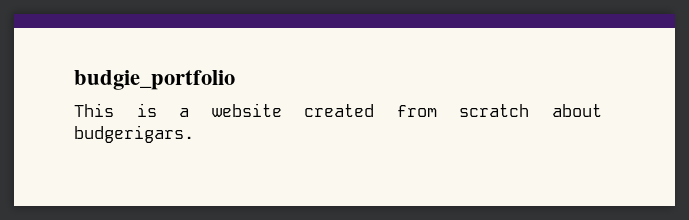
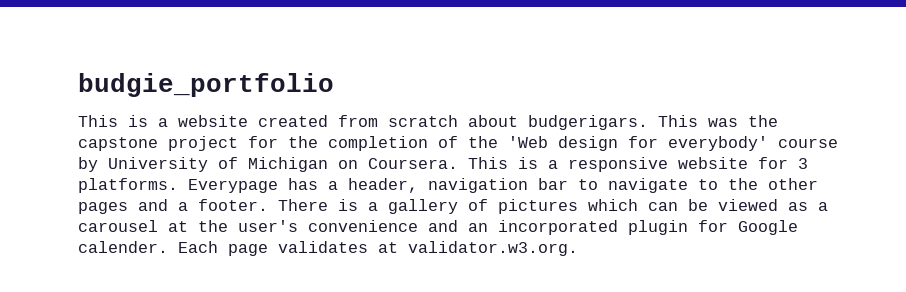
+ This was the capstone project for the completion of the 'Web design for everybody' course by University of Michigan on Coursera. This is a responsive website for 3 platforms. Everypage has a header, navigation bar to navigate to the other pages and a footer. There is a gallery of pictures which can be viewed as a carousel at the user's convenience and an incorporated plugin for Google calender. Each page validates at validator.w3.org.

